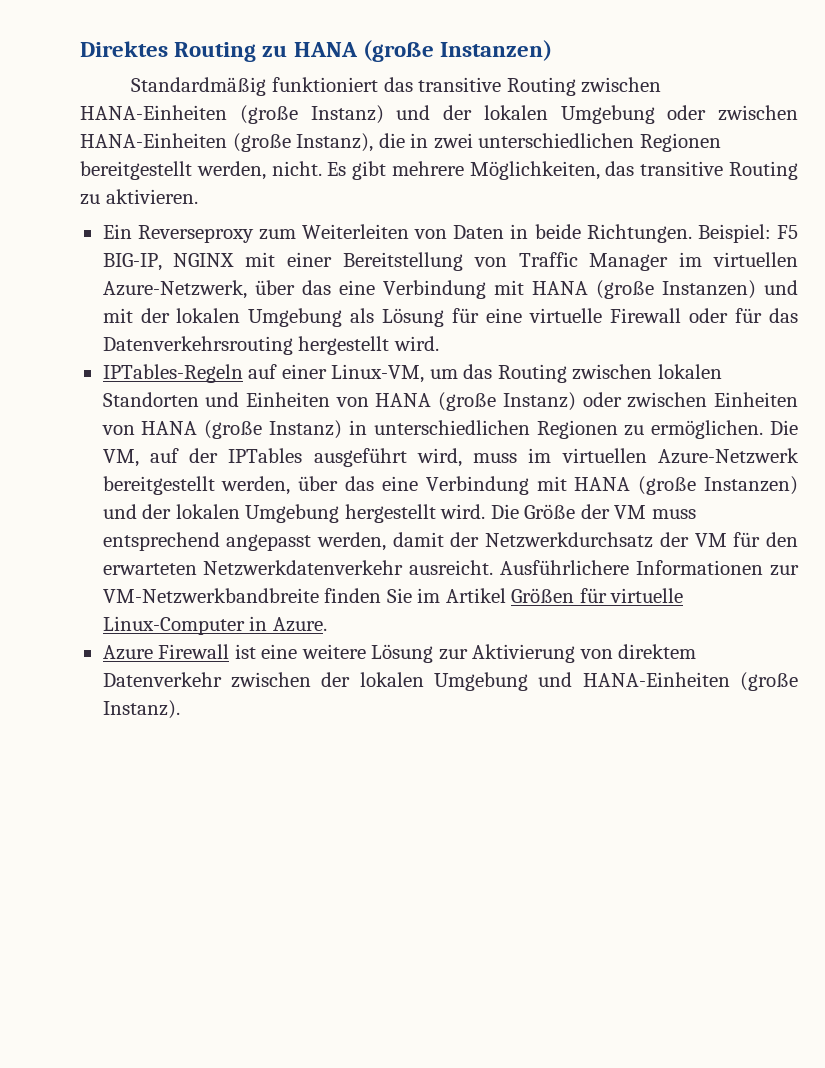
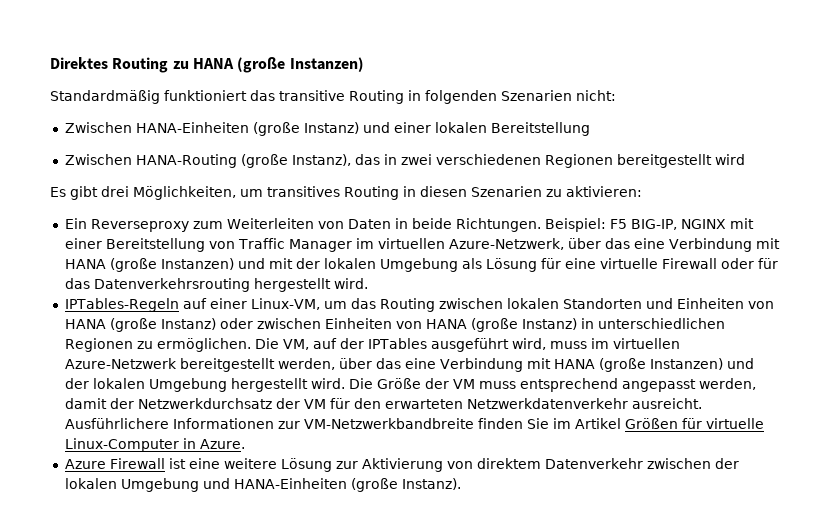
- Standardmäßig funktioniert das transitive Routing zwischen HANA-Einheiten (große Instanz) und der lokalen Umgebung oder zwischen HANA-Einheiten (große Instanz), die in zwei unterschiedlichen Regionen bereitgestellt werden, nicht. Es gibt mehrere Möglichkeiten, das transitive Routing zu aktivieren.
+ Standardmäßig funktioniert das transitive Routing in folgenden Szenarien nicht:
+ Zwischen HANA-Einheiten (große Instanz) und einer lokalen Bereitstellung
+ Zwischen HANA-Routing (große Instanz), das in zwei verschiedenen Regionen bereitgestellt wird
+ Es gibt drei Möglichkeiten, um transitives Routing in diesen Szenarien zu aktivieren:

